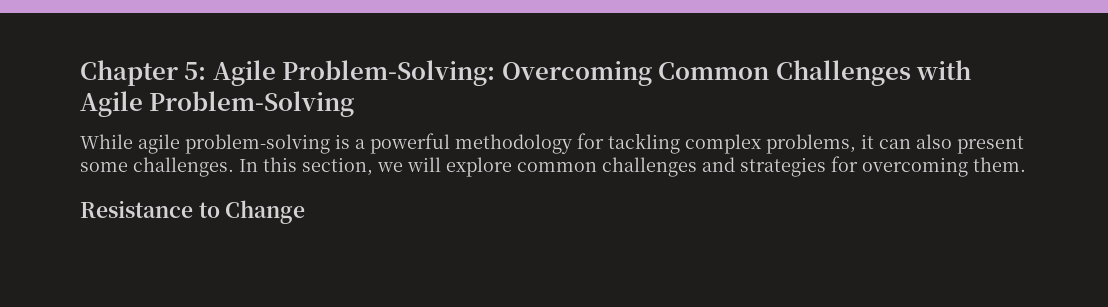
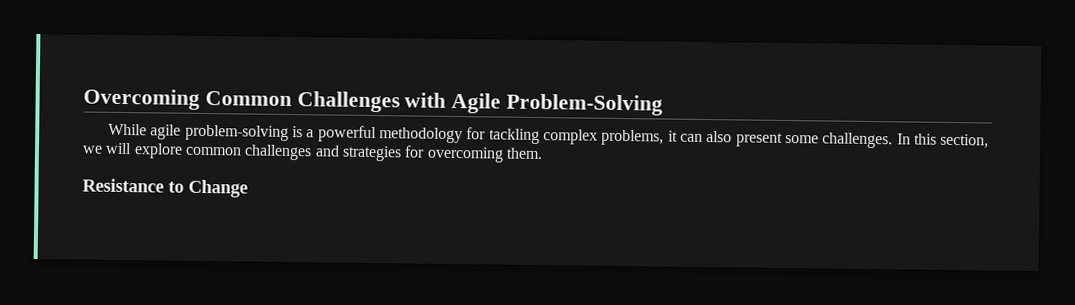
- Chapter 5: Agile Problem-Solving: Overcoming Common Challenges with Agile Problem-Solving
+ Overcoming Common Challenges with Agile Problem-Solving

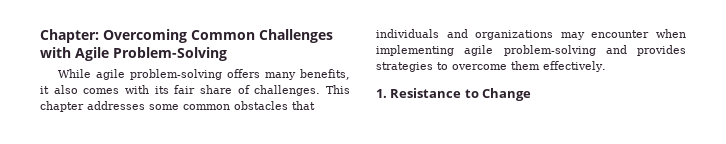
- Overcoming Common Challenges with Agile Problem-Solving
+ Chapter: Overcoming Common Challenges with Agile Problem-Solving
- While agile problem-solving is a powerful methodology for tackling complex problems, it can also present some challenges. In this section, we will explore common challenges and strategies for overcoming them.
- Resistance to Change
+ While agile problem-solving offers many benefits, it also comes with its fair share of challenges. This chapter addresses some common obstacles that individuals and organizations may encounter when implementing agile problem-solving and provides strategies to overcome them effectively.
+ 1. Resistance to Change

